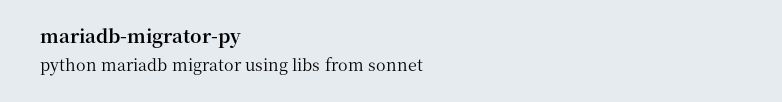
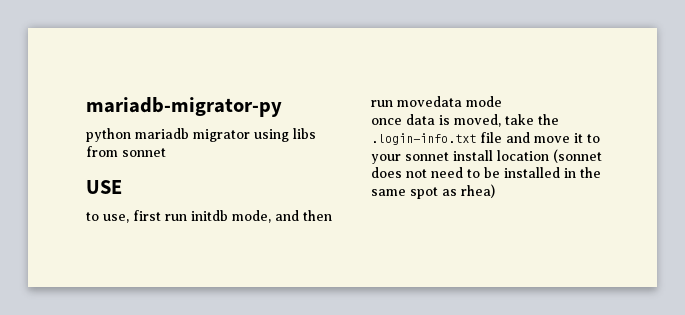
+ USE
+ to use, first run initdb mode, and then run movedata mode
+ once data is moved, take the .login-info.txt file and move it to your sonnet install location (sonnet does not need to be installed in the same spot as rhea)

